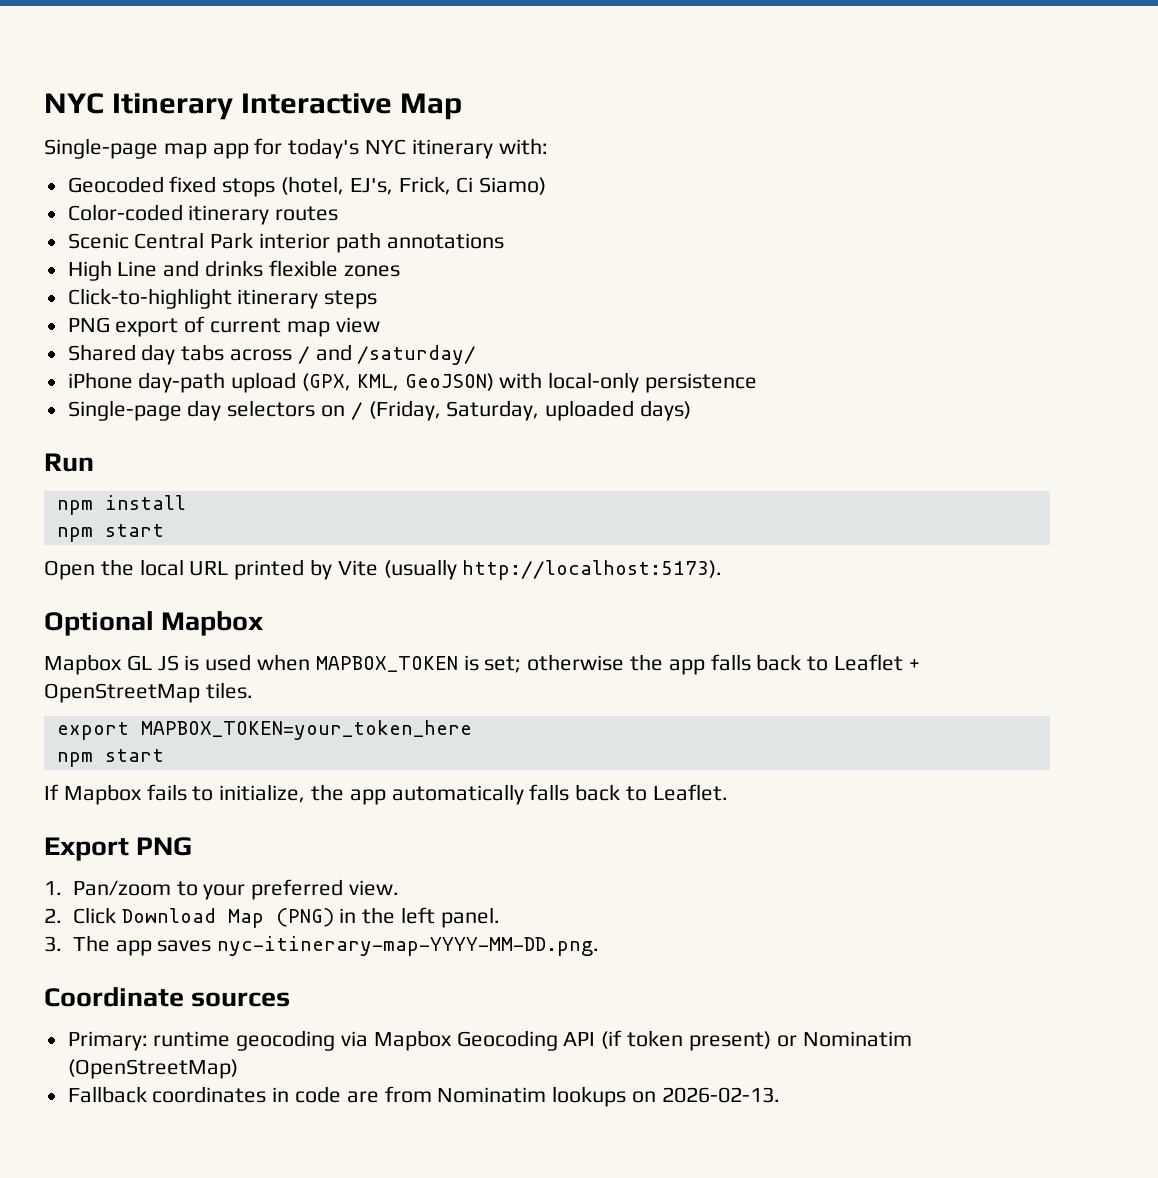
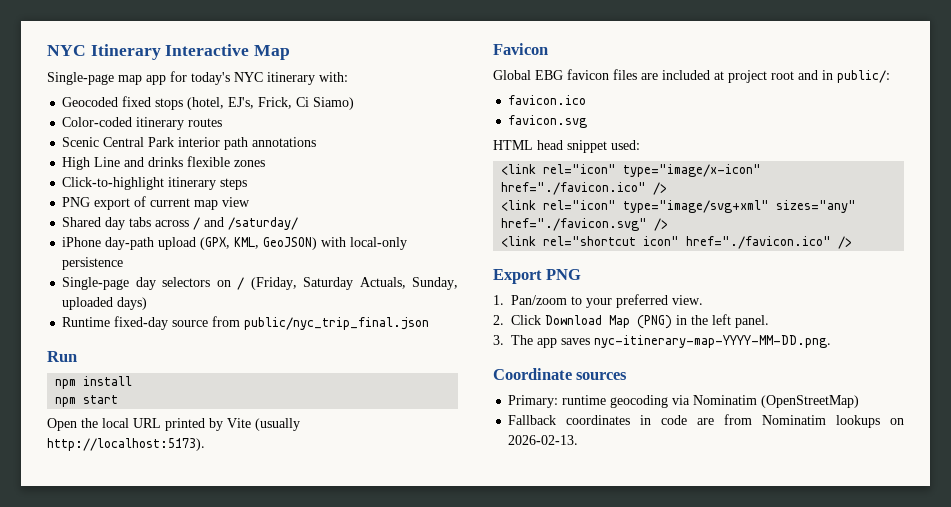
- Single-page day selectors on / (Friday, Saturday, uploaded days)
+ Single-page day selectors on / (Friday, Saturday Actuals, Sunday, uploaded days)
+ Runtime fixed-day source from public/nyc_trip_final.json
- Optional Mapbox
- Mapbox GL JS is used when MAPBOX_TOKEN is set; otherwise the app falls back to Leaflet + OpenStreetMap tiles.
- export MAPBOX_TOKEN=your_token_here
- npm start
- If Mapbox fails to initialize, the app automatically falls back to Leaflet.
+ Favicon
+ Global EBG favicon files are included at project root and in public/:
+ favicon.ico
+ favicon.svg
+ HTML head snippet used:
+ <link rel="icon" type="image/x-icon" href="./favicon.ico" />
+ <link rel="icon" type="image/svg+xml" sizes="any" href="./favicon.svg" />
+ <link rel="shortcut icon" href="./favicon.ico" />
- Primary: runtime geocoding via Mapbox Geocoding API (if token present) or Nominatim (OpenStreetMap)
+ Primary: runtime geocoding via Nominatim (OpenStreetMap)

